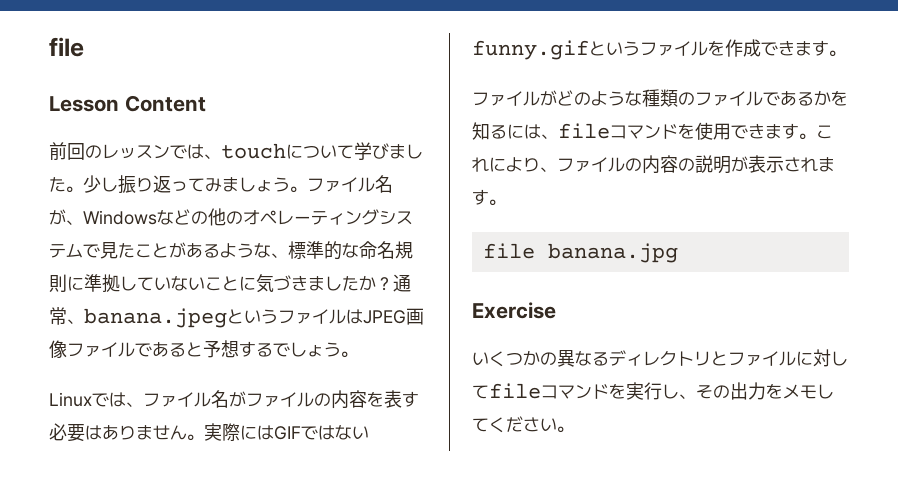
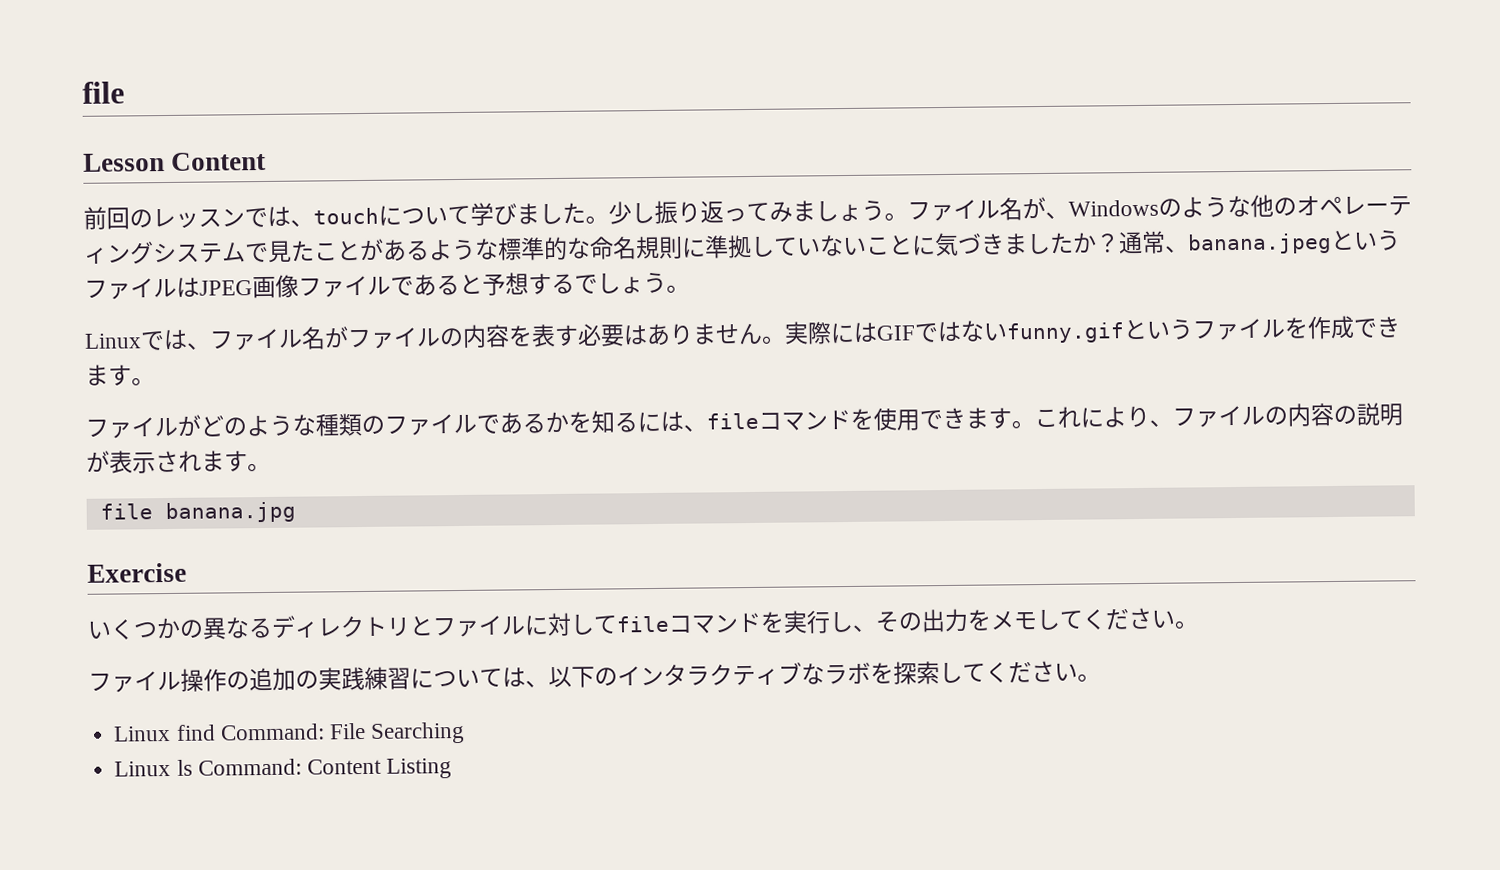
- ファイル名が、Windowsなどの他のオペレーティングシステムで見たことがあるような、標準的な命名規則に準拠していないことに気づきましたか？
+ ファイル名が、Windowsのような他のオペレーティングシステムで見たことがあるような標準的な命名規則に準拠していないことに気づきましたか？
+ ファイル操作の追加の実践練習については、以下のインタラクティブなラボを探索してください。
+ Linux find Command: File Searching
+ Linux ls Command: Content Listing

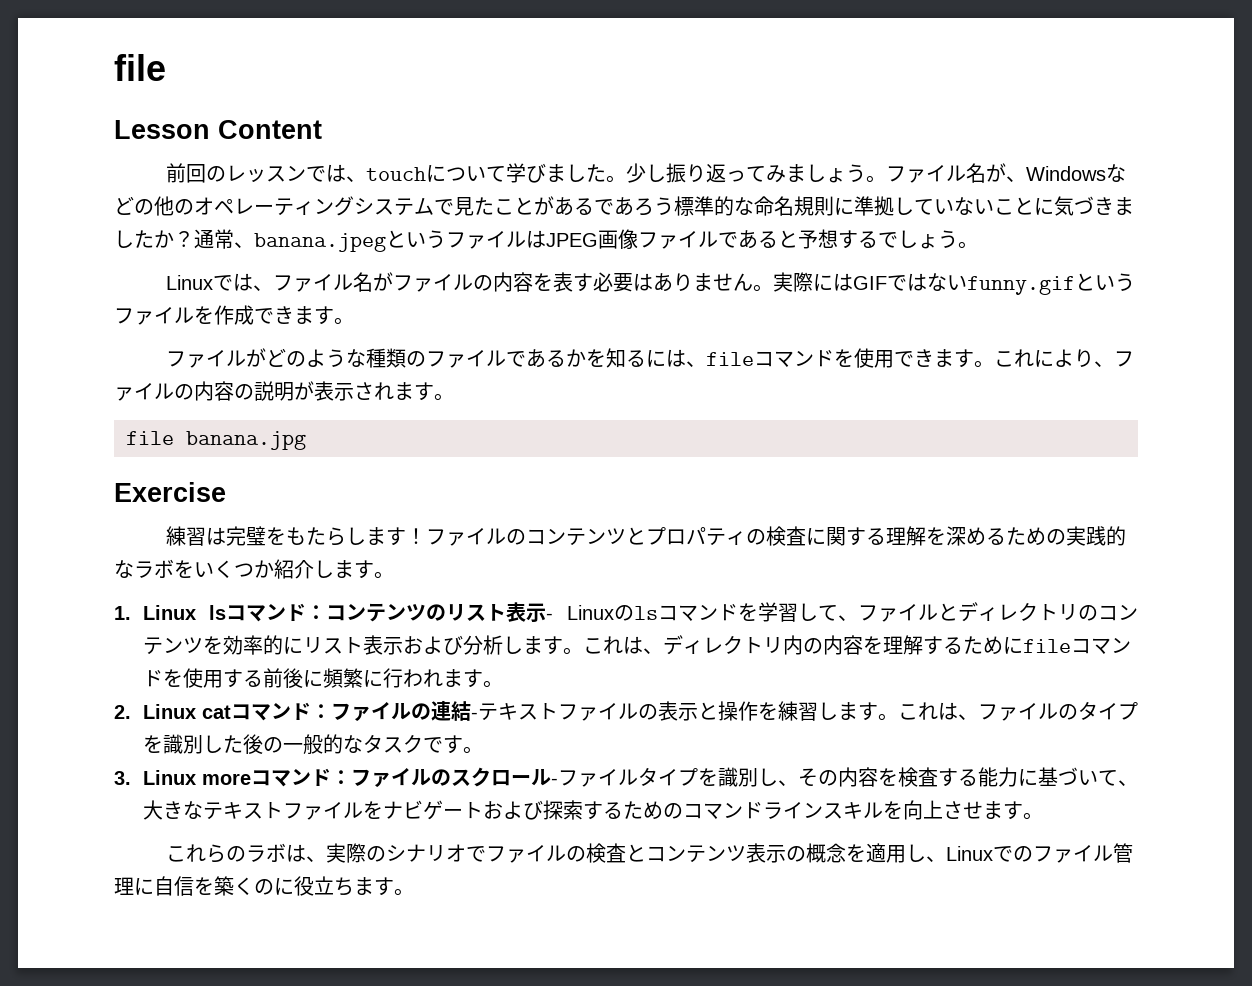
- ファイル名が、Windowsのような他のオペレーティングシステムで見たことがあるような標準的な命名規則に準拠していないことに気づきましたか？
+ ファイル名が、Windowsなどの他のオペレーティングシステムで見たことがあるであろう標準的な命名規則に準拠していないことに気づきましたか？
- いくつかの異なるディレクトリとファイルに対してfileコマンドを実行し、その出力をメモしてください。
- ファイル操作の追加の実践練習については、以下のインタラクティブなラボを探索してください。
- Linux find Command: File Searching
- Linux ls Command: Content Listing
+ 練習は完璧をもたらします！ファイルのコンテンツとプロパティの検査に関する理解を深めるための実践的なラボをいくつか紹介します。
+ 1. Linux lsコマンド：コンテンツのリスト表示- Linuxのlsコマンドを学習して、ファイルとディレクトリのコンテンツを効率的にリスト表示および分析します。これは、ディレクトリ内の内容を理解するためにfileコマンドを使用する前後に頻繁に行われます。
+ 2. Linux catコマンド：ファイルの連結-テキストファイルの表示と操作を練習します。これは、ファイルのタイプを識別した後の一般的なタスクです。
+ 3. Linux moreコマンド：ファイルのスクロール-ファイルタイプを識別し、その内容を検査する能力に基づいて、大きなテキストファイルをナビゲートおよび探索するためのコマンドラインスキルを向上させます。
+ これらのラボは、実際のシナリオでファイルの検査とコンテンツ表示の概念を適用し、Linuxでのファイル管理に自信を築くのに役立ちます。

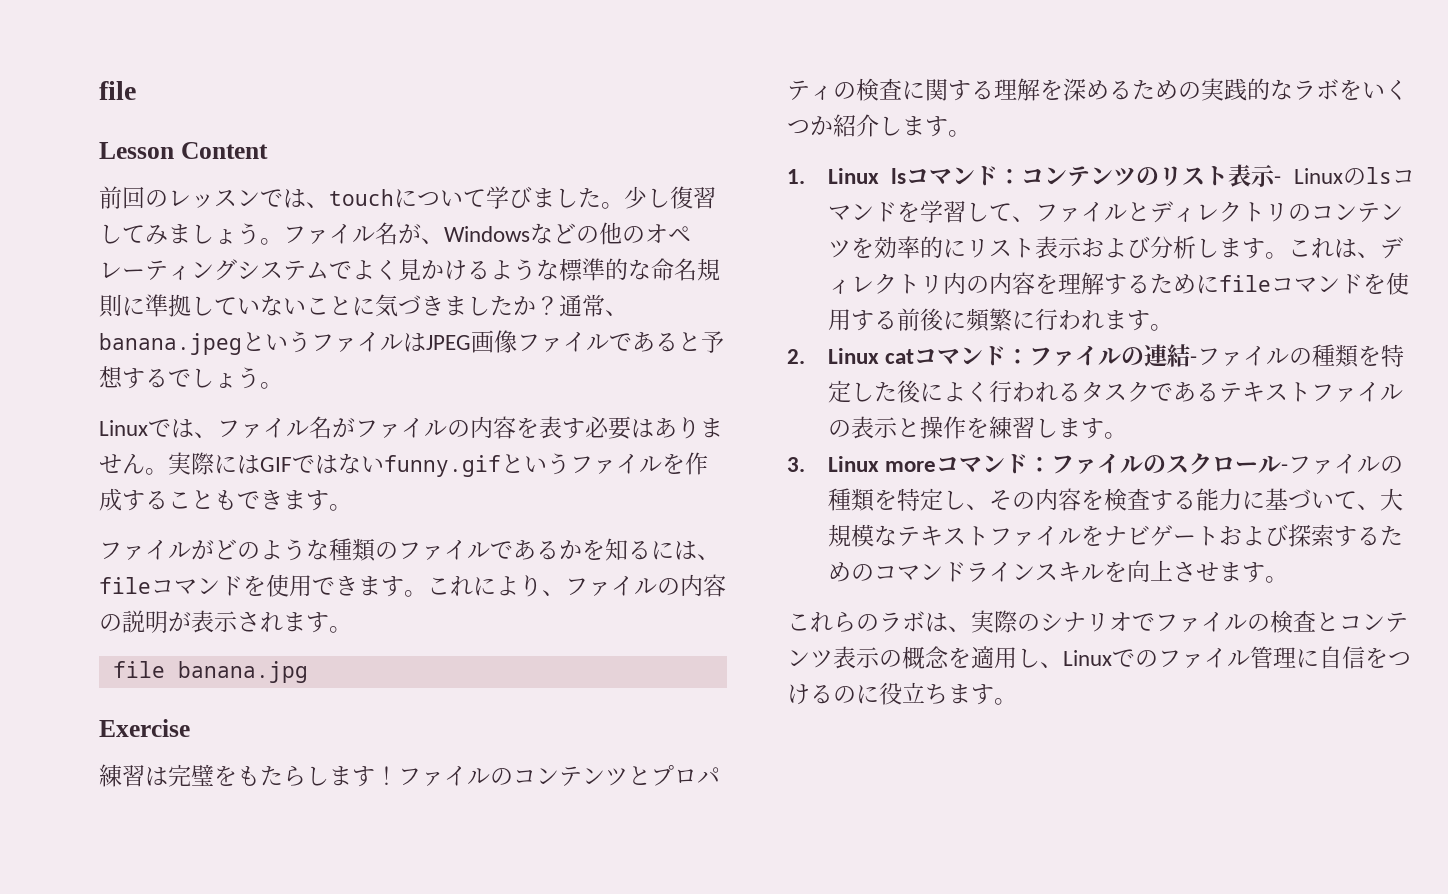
- 少し振り返ってみましょう。
+ 少し復習してみましょう。
- ファイル名が、Windowsなどの他のオペレーティングシステムで見たことがあるであろう標準的な命名規則に準拠していないことに気づきましたか？
+ ファイル名が、Windowsなどの他のオペレーティングシステムでよく見かけるような標準的な命名規則に準拠していないことに気づきましたか？
- 実際にはGIFではないfunny.gifというファイルを作成できます。
+ 実際にはGIFではないfunny.gifというファイルを作成することもできます。
- 2. Linux catコマンド：ファイルの連結-テキストファイルの表示と操作を練習します。これは、ファイルのタイプを識別した後の一般的なタスクです。
+ 2. Linux catコマンド：ファイルの連結-ファイルの種類を特定した後によく行われるタスクであるテキストファイルの表示と操作を練習します。
- 3. Linux moreコマンド：ファイルのスクロール-ファイルタイプを識別し、その内容を検査する能力に基づいて、大きなテキストファイルをナビゲートおよび探索するためのコマンドラインスキルを向上させます。
+ 3. Linux moreコマンド：ファイルのスクロール-ファイルの種類を特定し、その内容を検査する能力に基づいて、大規模なテキストファイルをナビゲートおよび探索するためのコマンドラインスキルを向上させます。
- これらのラボは、実際のシナリオでファイルの検査とコンテンツ表示の概念を適用し、Linuxでのファイル管理に自信を築くのに役立ちます。
+ これらのラボは、実際のシナリオでファイルの検査とコンテンツ表示の概念を適用し、Linuxでのファイル管理に自信をつけるのに役立ちます。

